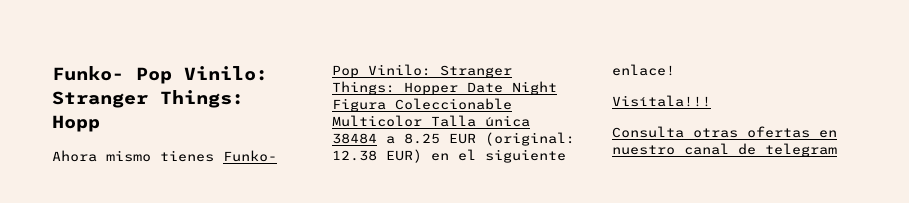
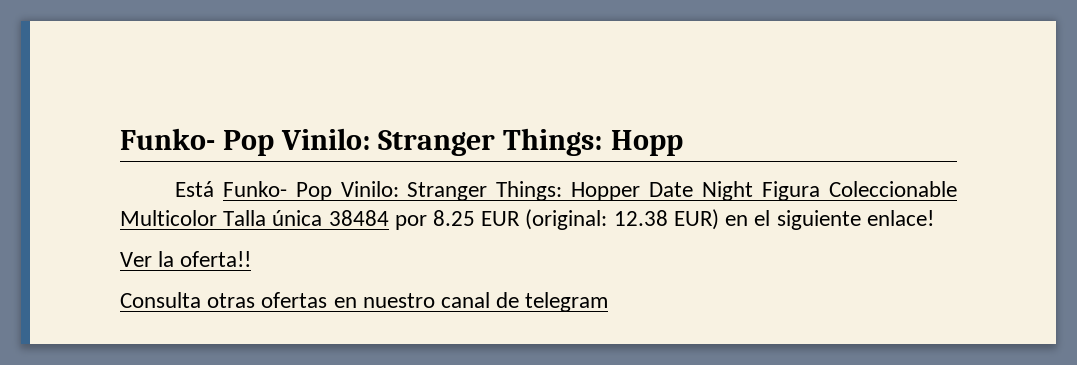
- Ahora mismo tienes Funko- Pop Vinilo: Stranger Things: Hopper Date Night Figura Coleccionable Multicolor Talla única 38484 a 8.25 EUR (original: 12.38 EUR) en el siguiente enlace!
+ Está Funko- Pop Vinilo: Stranger Things: Hopper Date Night Figura Coleccionable Multicolor Talla única 38484 por 8.25 EUR (original: 12.38 EUR) en el siguiente enlace!
- Visítala!!!
+ Ver la oferta!!

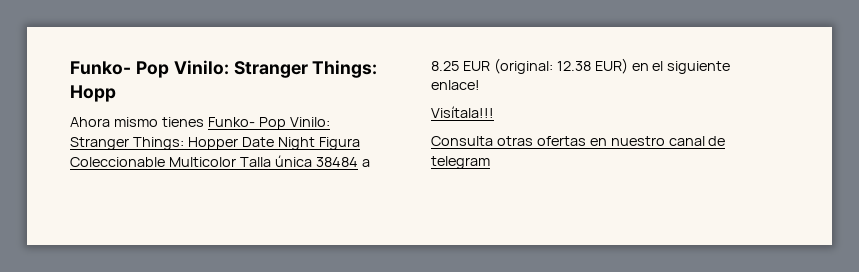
- Está Funko- Pop Vinilo: Stranger Things: Hopper Date Night Figura Coleccionable Multicolor Talla única 38484 por 8.25 EUR (original: 12.38 EUR) en el siguiente enlace!
+ Ahora mismo tienes Funko- Pop Vinilo: Stranger Things: Hopper Date Night Figura Coleccionable Multicolor Talla única 38484 a 8.25 EUR (original: 12.38 EUR) en el siguiente enlace!
- Ver la oferta!!
+ Visítala!!!

